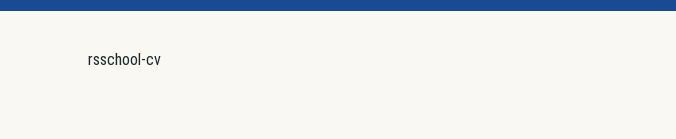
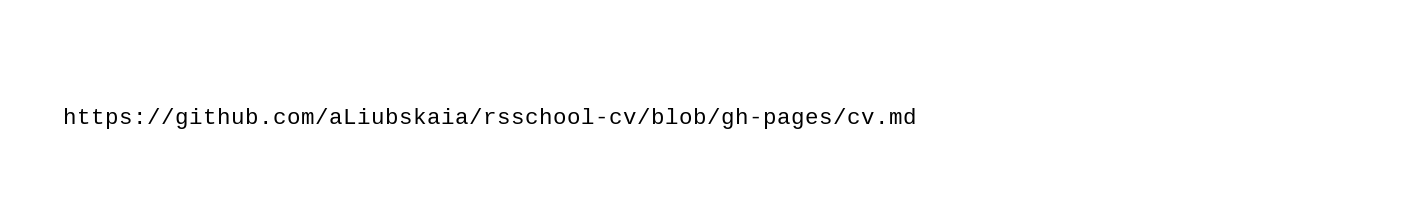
- rsschool-cv
+ https://github.com/aLiubskaia/rsschool-cv/blob/gh-pages/cv.md

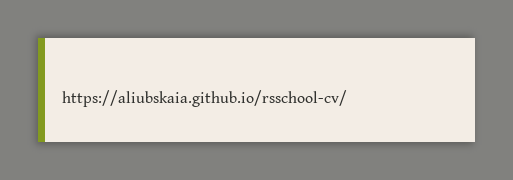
- https://github.com/aLiubskaia/rsschool-cv/blob/gh-pages/cv.md
+ https://aliubskaia.github.io/rsschool-cv/

